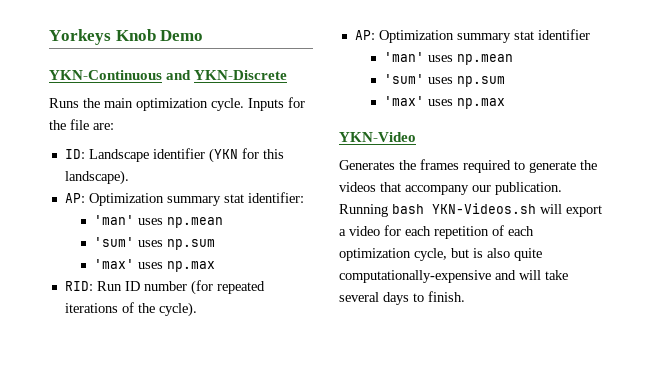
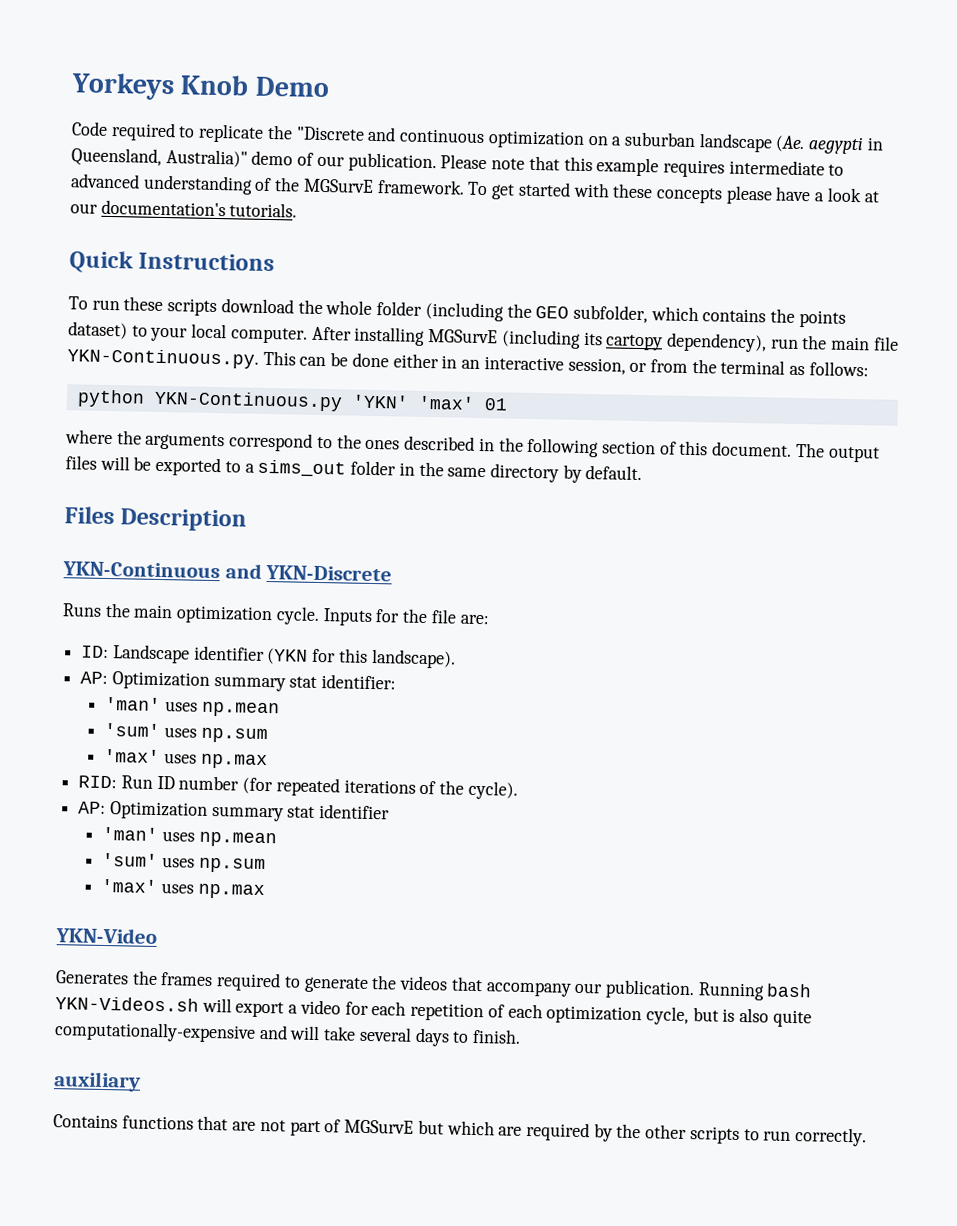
+ Code required to replicate the "Discrete and continuous optimization on a suburban landscape (Ae. aegypti in Queensland, Australia)" demo of our publication. Please note that this example requires intermediate to advanced understanding of the MGSurvE framework. To get started with these concepts please have a look at our documentation's tutorials.
+ Quick Instructions
+ To run these scripts download the whole folder (including the GEO subfolder, which contains the points dataset) to your local computer. After installing MGSurvE (including its cartopy dependency), run the main file YKN-Continuous.py. This can be done either in an interactive session, or from the terminal as follows:
+ python YKN-Continuous.py 'YKN' 'max' 01
+ where the arguments correspond to the ones described in the following section of this document. The output files will be exported to a sims_out folder in the same directory by default.
+ Files Description
+ auxiliary
+ Contains functions that are not part of MGSurvE but which are required by the other scripts to run correctly.

